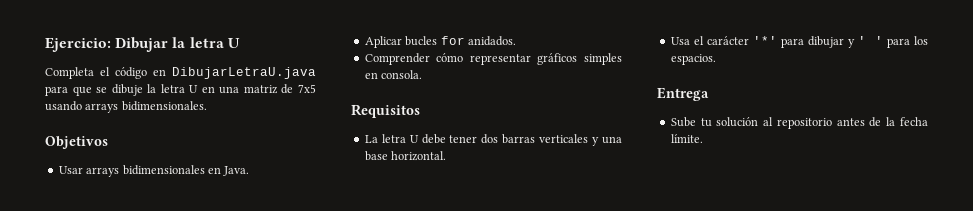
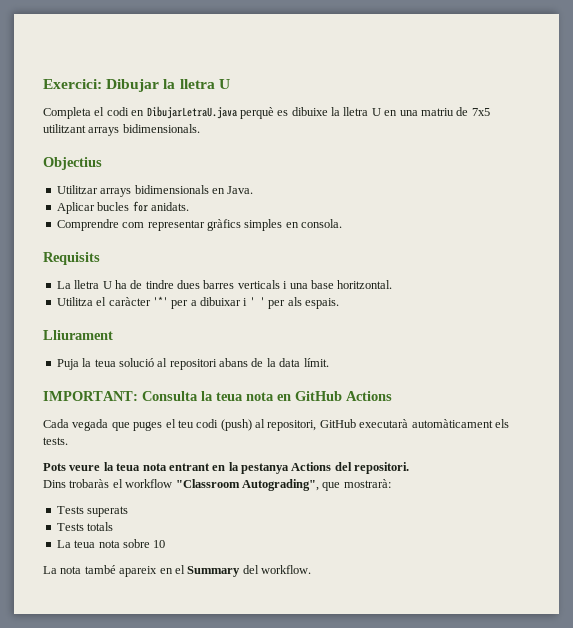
- Ejercicio: Dibujar la letra U
+ Exercici: Dibujar la lletra U
- Completa el código en DibujarLetraU.java para que se dibuje la letra U en una matriz de 7x5 usando arrays bidimensionales.
- Objetivos
- Usar arrays bidimensionales en Java.
+ Completa el codi en DibujarLetraU.java perquè es dibuixe la lletra U en una matriu de 7x5 utilitzant arrays bidimensionals.
+ Objectius
+ Utilitzar arrays bidimensionals en Java.
- Aplicar bucles for anidados.
- Comprender cómo representar gráficos simples en consola.
+ Aplicar bucles for anidats.
+ Comprendre com representar gràfics simples en consola.
- Requisitos
- La letra U debe tener dos barras verticales y una base horizontal.
- Usa el carácter '*' para dibujar y ' ' para los espacios.
- Entrega
- Sube tu solución al repositorio antes de la fecha límite.
+ Requisits
+ La lletra U ha de tindre dues barres verticals i una base horitzontal.
+ Utilitza el caràcter '*' per a dibuixar i ' ' per als espais.
+ Lliurament
+ Puja la teua solució al repositori abans de la data límit.
+ IMPORTANT: Consulta la teua nota en GitHub Actions
+ Cada vegada que puges el teu codi (push) al repositori, GitHub executarà automàticament els tests.
+ Pots veure la teua nota entrant en la pestanya Actions del repositori.
+ Dins trobaràs el workflow "Classroom Autograding", que mostrarà:
+ Tests superats
+ Tests totals
+ La teua nota sobre 10
+ La nota també apareix en el Summary del workflow.

